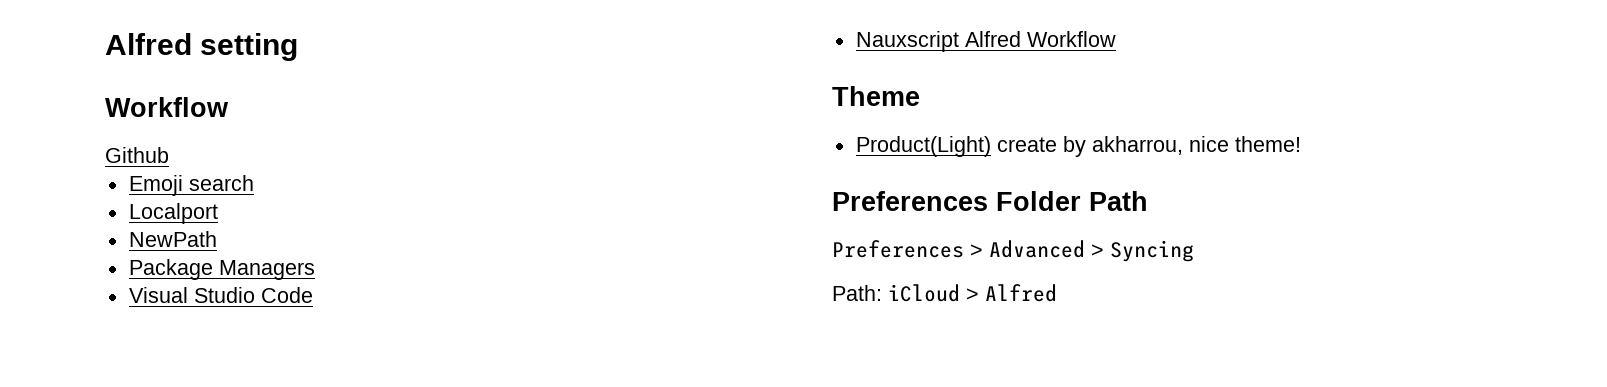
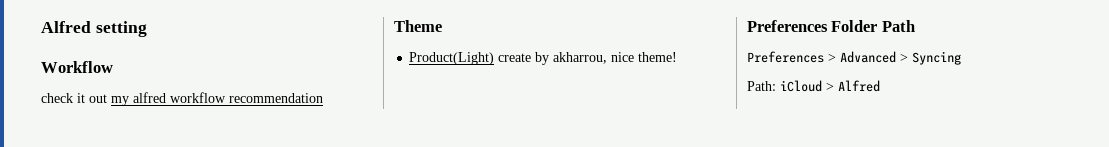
- Github
- Emoji search
- Localport
- NewPath
- Package Managers
- Visual Studio Code
- Nauxscript Alfred Workflow
+ check it out my alfred workflow recommendation

